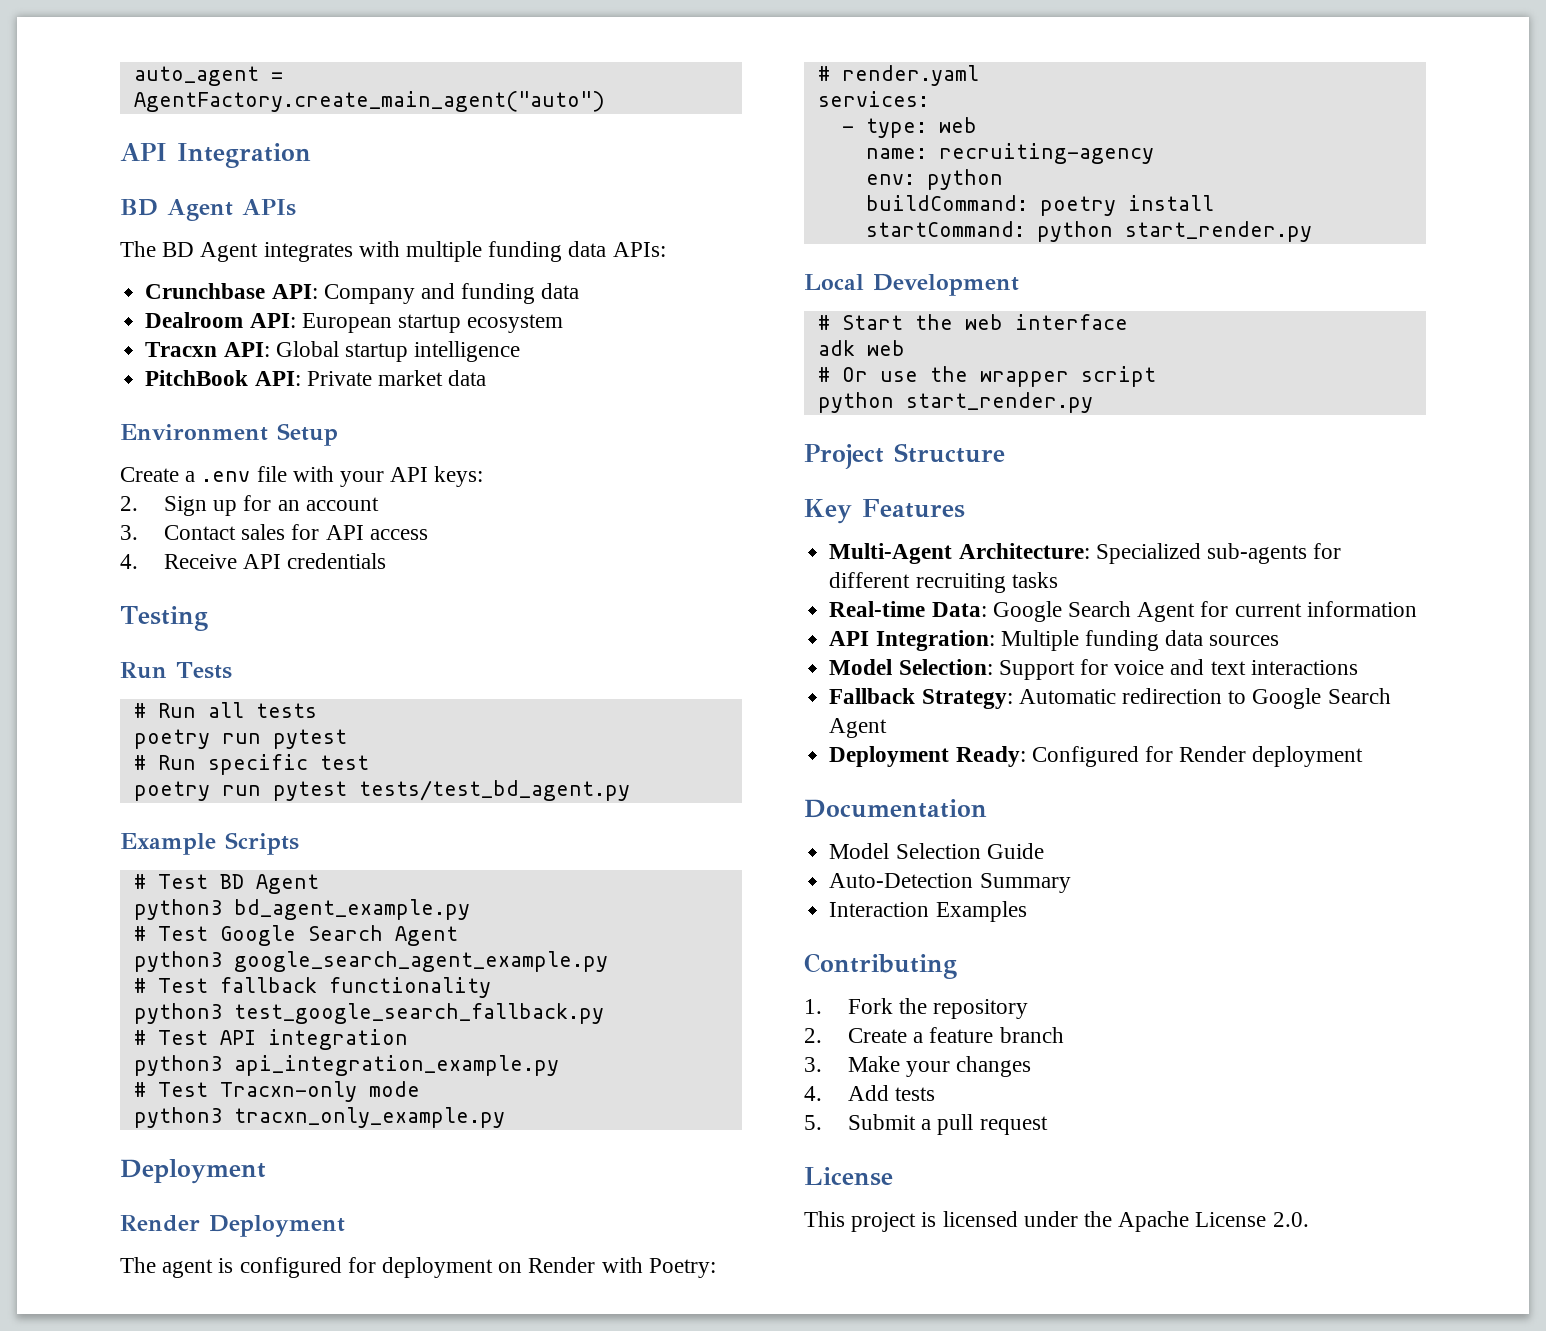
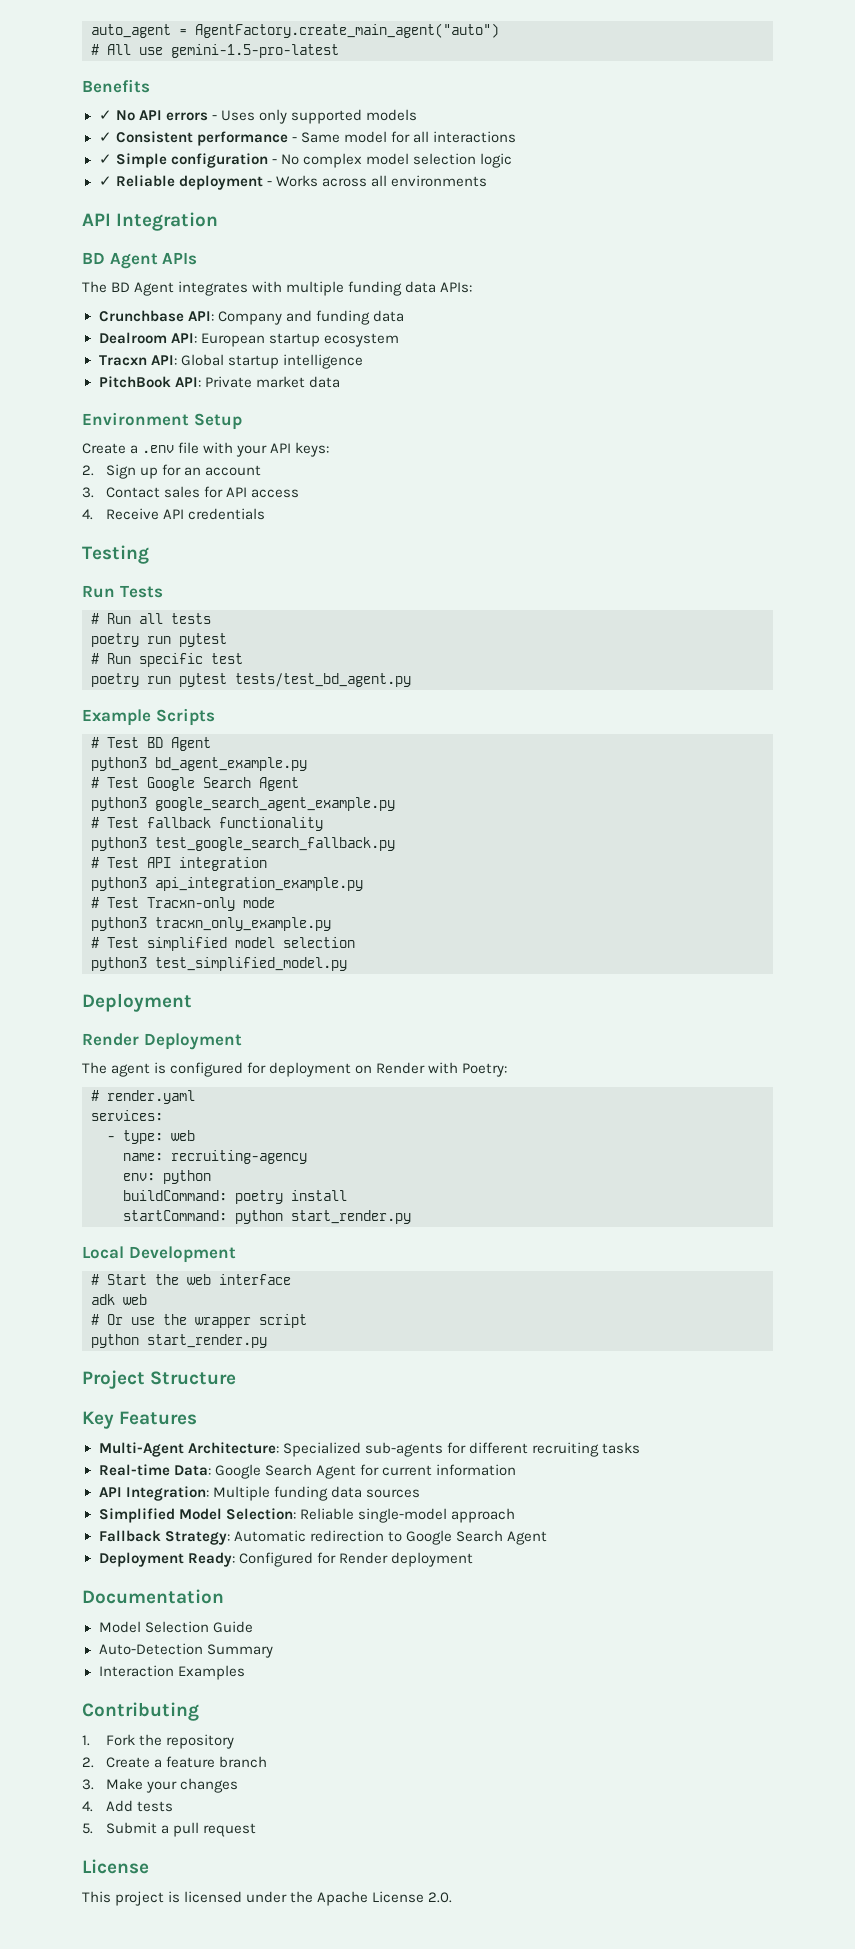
+ # All use gemini-1.5-pro-latest
+ Benefits
+ ✓ No API errors - Uses only supported models
+ ✓ Consistent performance - Same model for all interactions
+ ✓ Simple configuration - No complex model selection logic
+ ✓ Reliable deployment - Works across all environments
+ # Test simplified model selection
+ python3 test_simplified_model.py
- Model Selection: Support for voice and text interactions
+ Simplified Model Selection: Reliable single-model approach

